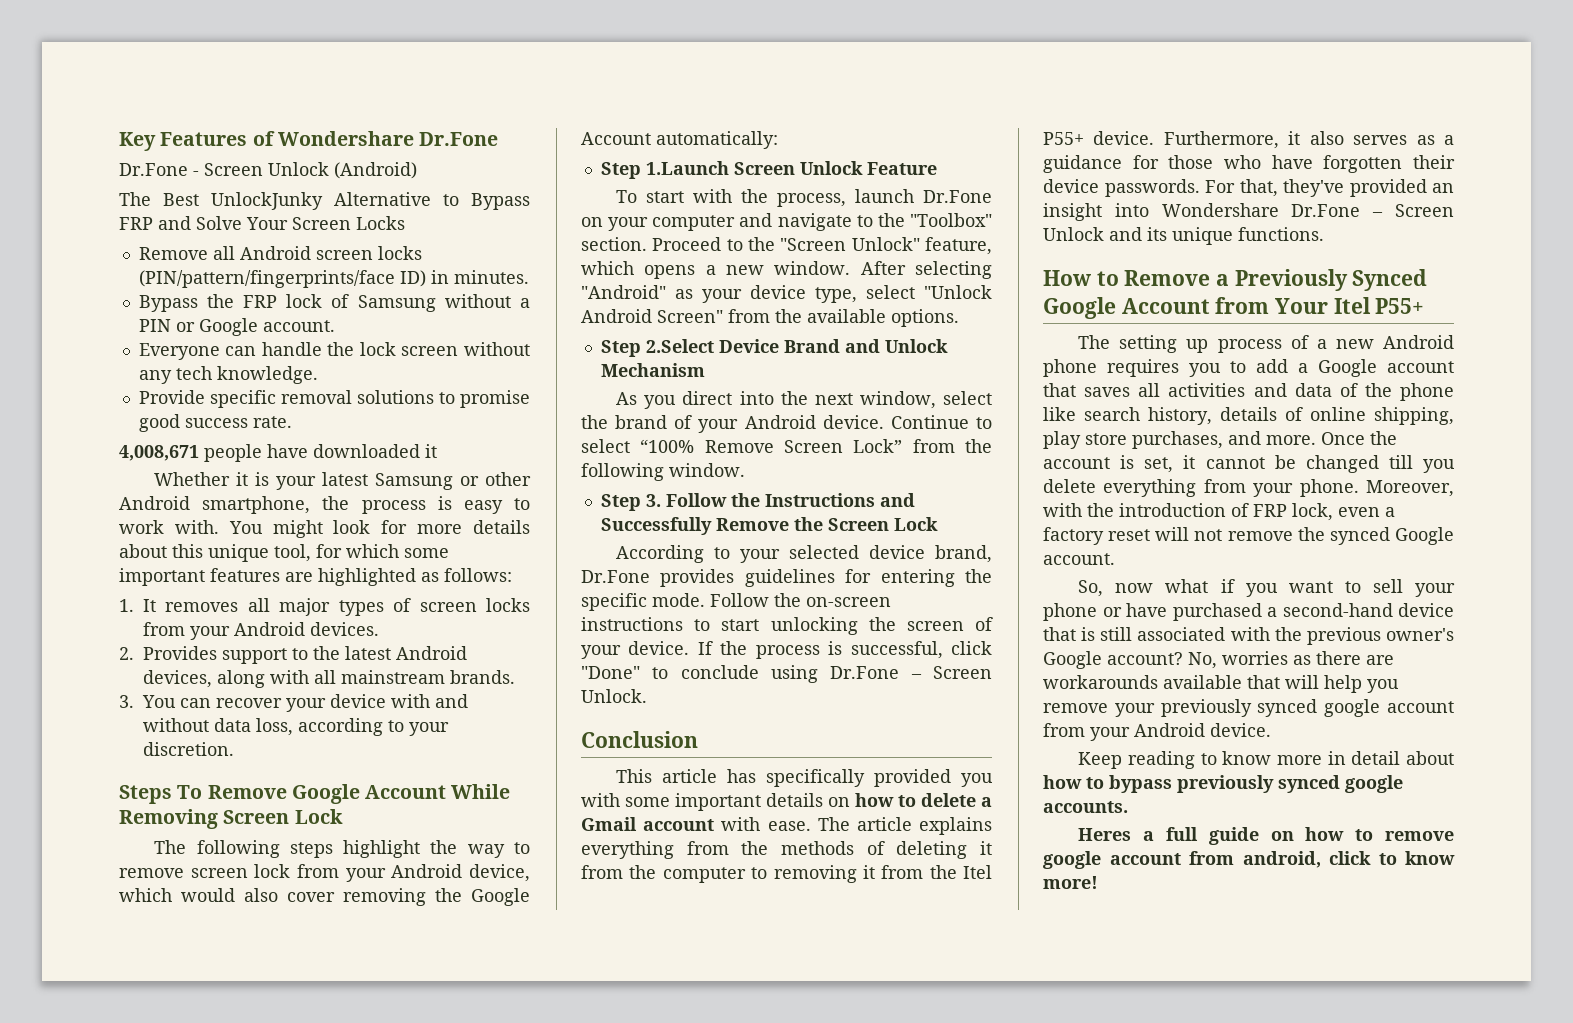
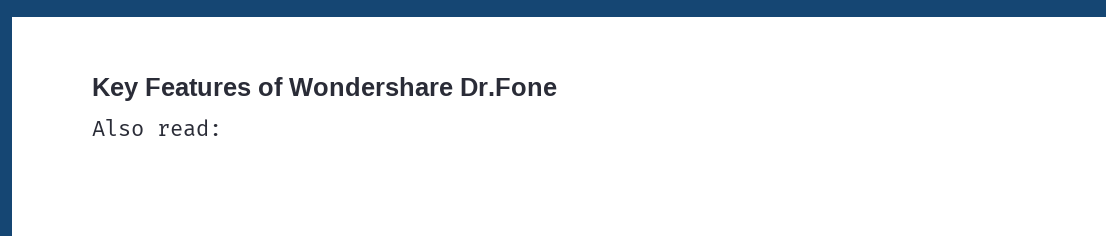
- Dr.Fone - Screen Unlock (Android)
- The Best UnlockJunky Alternative to Bypass FRP and Solve Your Screen Locks
- Remove all Android screen locks (PIN/pattern/fingerprints/face ID) in minutes.
- Bypass the FRP lock of Samsung without a PIN or Google account.
- Everyone can handle the lock screen without any tech knowledge.
- Provide specific removal solutions to promise good success rate.
- 4,008,671 people have downloaded it
- Whether it is your latest Samsung or other Android smartphone, the process is easy to work with. You might look for more details about this unique tool, for which some important features are highlighted as follows:
- 1. It removes all major types of screen locks from your Android devices.
- 2. Provides support to the latest Android devices, along with all mainstream brands.
- 3. You can recover your device with and without data loss, according to your discretion.
- Steps To Remove Google Account While Removing Screen Lock
- The following steps highlight the way to remove screen lock from your Android device, which would also cover removing the Google Account automatically:
- Step 1.Launch Screen Unlock Feature
- To start with the process, launch Dr.Fone on your computer and navigate to the "Toolbox" section. Proceed to the "Screen Unlock" feature, which opens a new window. After selecting "Android" as your device type, select "Unlock Android Screen" from the available options.
- Step 2.Select Device Brand and Unlock Mechanism
- As you direct into the next window, select the brand of your Android device. Continue to select “100% Remove Screen Lock” from the following window.
- Step 3. Follow the Instructions and Successfully Remove the Screen Lock
- According to your selected device brand, Dr.Fone provides guidelines for entering the specific mode. Follow the on-screen instructions to start unlocking the screen of your device. If the process is successful, click "Done" to conclude using Dr.Fone – Screen Unlock.
- Conclusion
- This article has specifically provided you with some important details on how to delete a Gmail account with ease. The article explains everything from the methods of deleting it from the computer to removing it from the Itel P55+ device. Furthermore, it also serves as a guidance for those who have forgotten their device passwords. For that, they've provided an insight into Wondershare Dr.Fone – Screen Unlock and its unique functions.
- How to Remove a Previously Synced Google Account from Your Itel P55+
- The setting up process of a new Android phone requires you to add a Google account that saves all activities and data of the phone like search history, details of online shipping, play store purchases, and more. Once the account is set, it cannot be changed till you delete everything from your phone. Moreover, with the introduction of FRP lock, even a factory reset will not remove the synced Google account.
- So, now what if you want to sell your phone or have purchased a second-hand device that is still associated with the previous owner's Google account? No, worries as there are workarounds available that will help you remove your previously synced google account from your Android device.
- Keep reading to know more in detail about how to bypass previously synced google accounts.
- Heres a full guide on how to remove google account from android, click to know more!
+ Also read:

